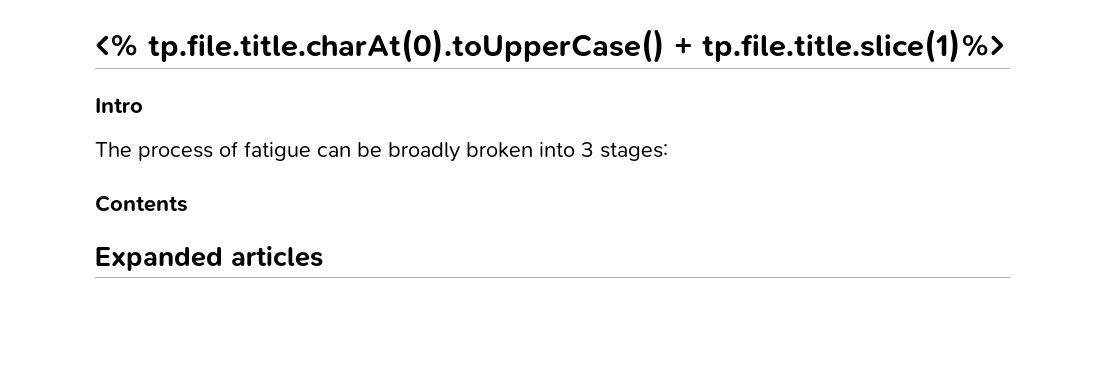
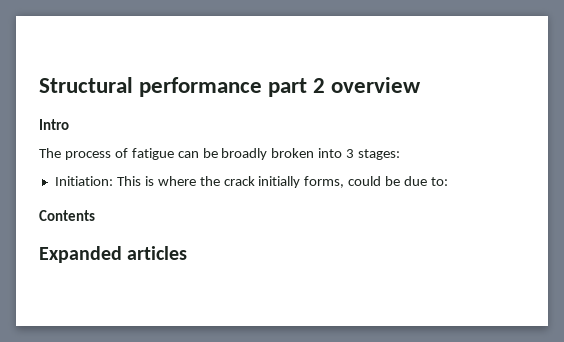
- <% tp.file.title.charAt(0).toUpperCase() + tp.file.title.slice(1)%>
+ Structural performance part 2 overview
+ Initiation: This is where the crack initially forms, could be due to:

